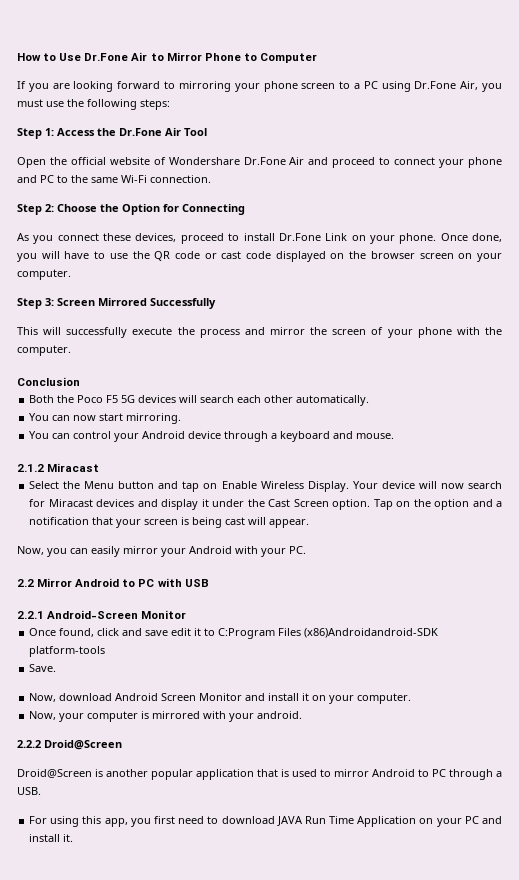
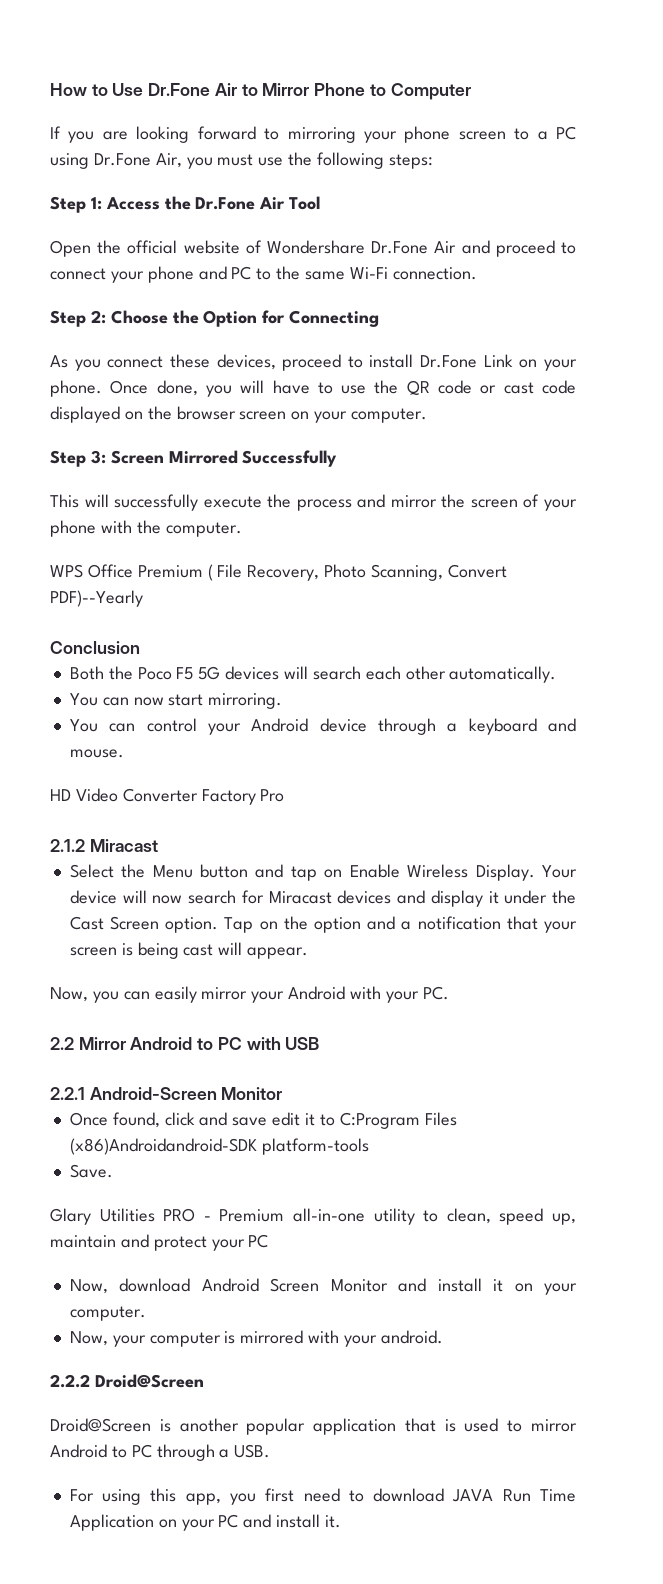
+ WPS Office Premium ( File Recovery, Photo Scanning, Convert PDF)--Yearly
+ HD Video Converter Factory Pro
+ Glary Utilities PRO - Premium all-in-one utility to clean, speed up, maintain and protect your PC

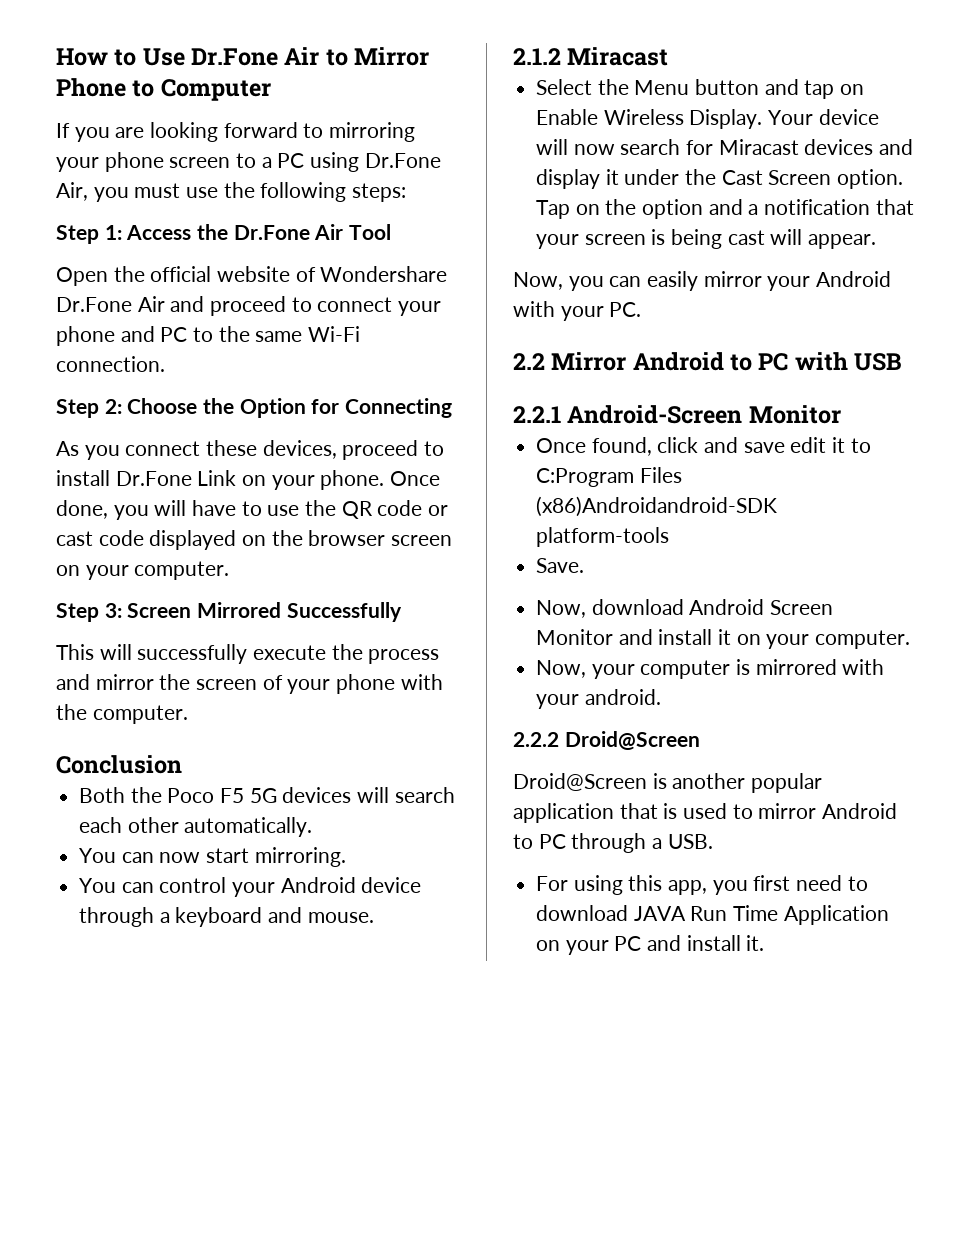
- WPS Office Premium ( File Recovery, Photo Scanning, Convert PDF)--Yearly
- HD Video Converter Factory Pro
- Glary Utilities PRO - Premium all-in-one utility to clean, speed up, maintain and protect your PC

